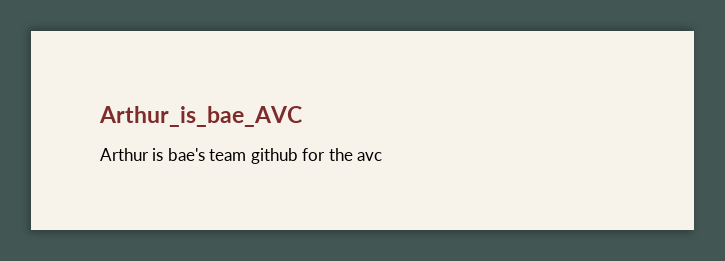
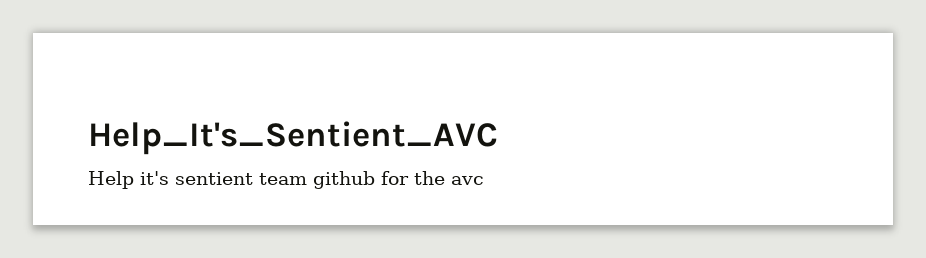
- Arthur_is_bae_AVC
- Arthur is bae's team github for the avc
+ Help_It's_Sentient_AVC
+ Help it's sentient team github for the avc

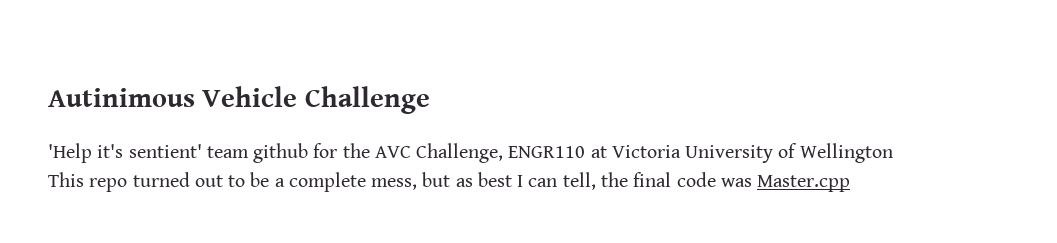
- Help_It's_Sentient_AVC
- Help it's sentient team github for the avc
+ Autinimous Vehicle Challenge
+ 'Help it's sentient' team github for the AVC Challenge, ENGR110 at Victoria University of Wellington
+ This repo turned out to be a complete mess, but as best I can tell, the final code was Master.cpp

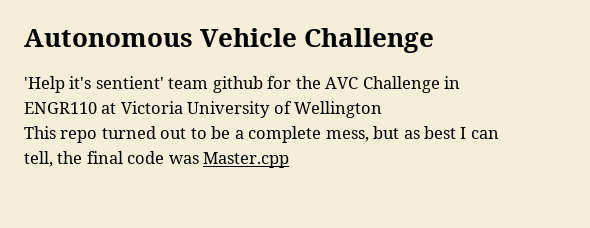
- Autinimous Vehicle Challenge
+ Autonomous Vehicle Challenge
- 'Help it's sentient' team github for the AVC Challenge, ENGR110 at Victoria University of Wellington
+ 'Help it's sentient' team github for the AVC Challenge in ENGR110 at Victoria University of Wellington

